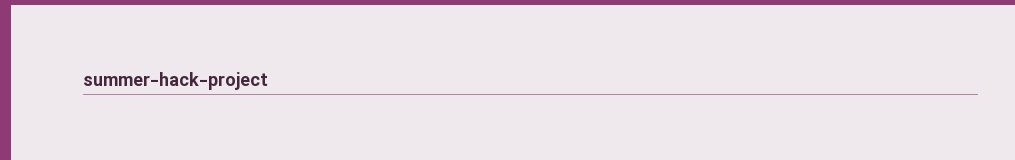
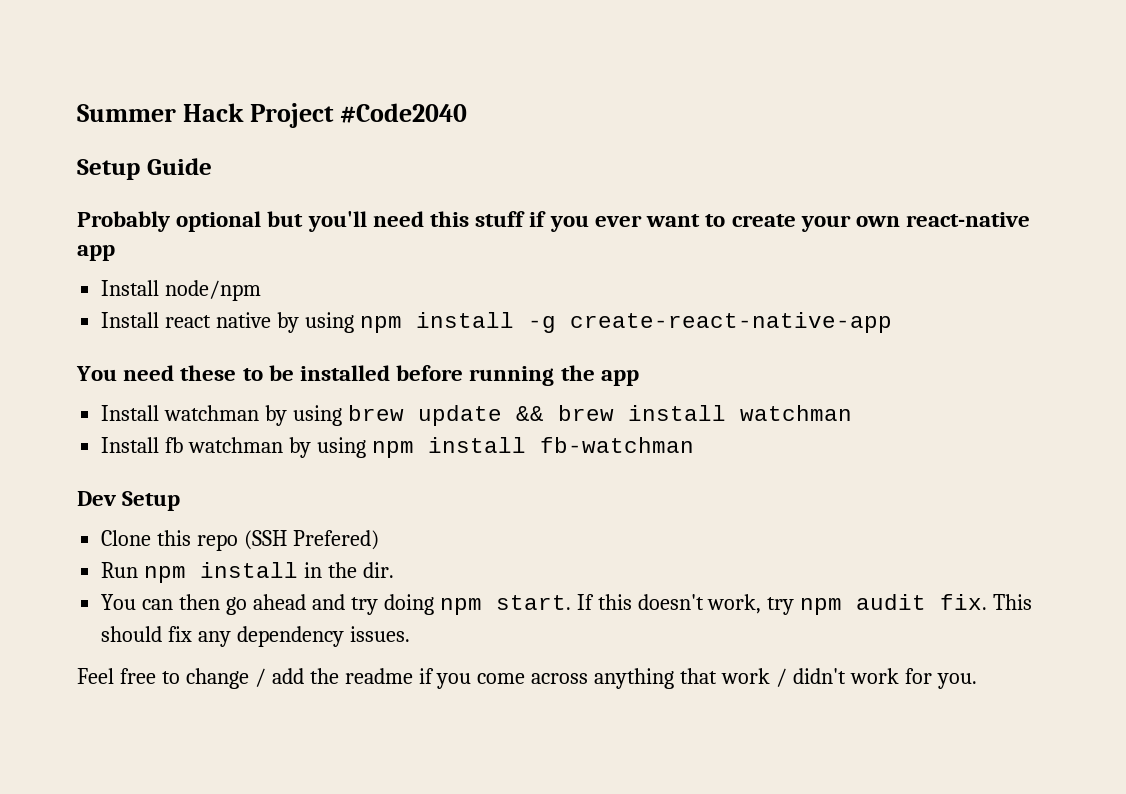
- summer-hack-project
+ Summer Hack Project #Code2040
+ Setup Guide
+ Probably optional but you'll need this stuff if you ever want to create your own react-native app
+ Install node/npm
+ Install react native by using npm install -g create-react-native-app
+ You need these to be installed before running the app
+ Install watchman by using brew update && brew install watchman
+ Install fb watchman by using npm install fb-watchman
+ Dev Setup
+ Clone this repo (SSH Prefered)
+ Run npm install in the dir.
+ You can then go ahead and try doing npm start. If this doesn't work, try npm audit fix. This should fix any dependency issues.
+ Feel free to change / add the readme if you come across anything that work / didn't work for you.

